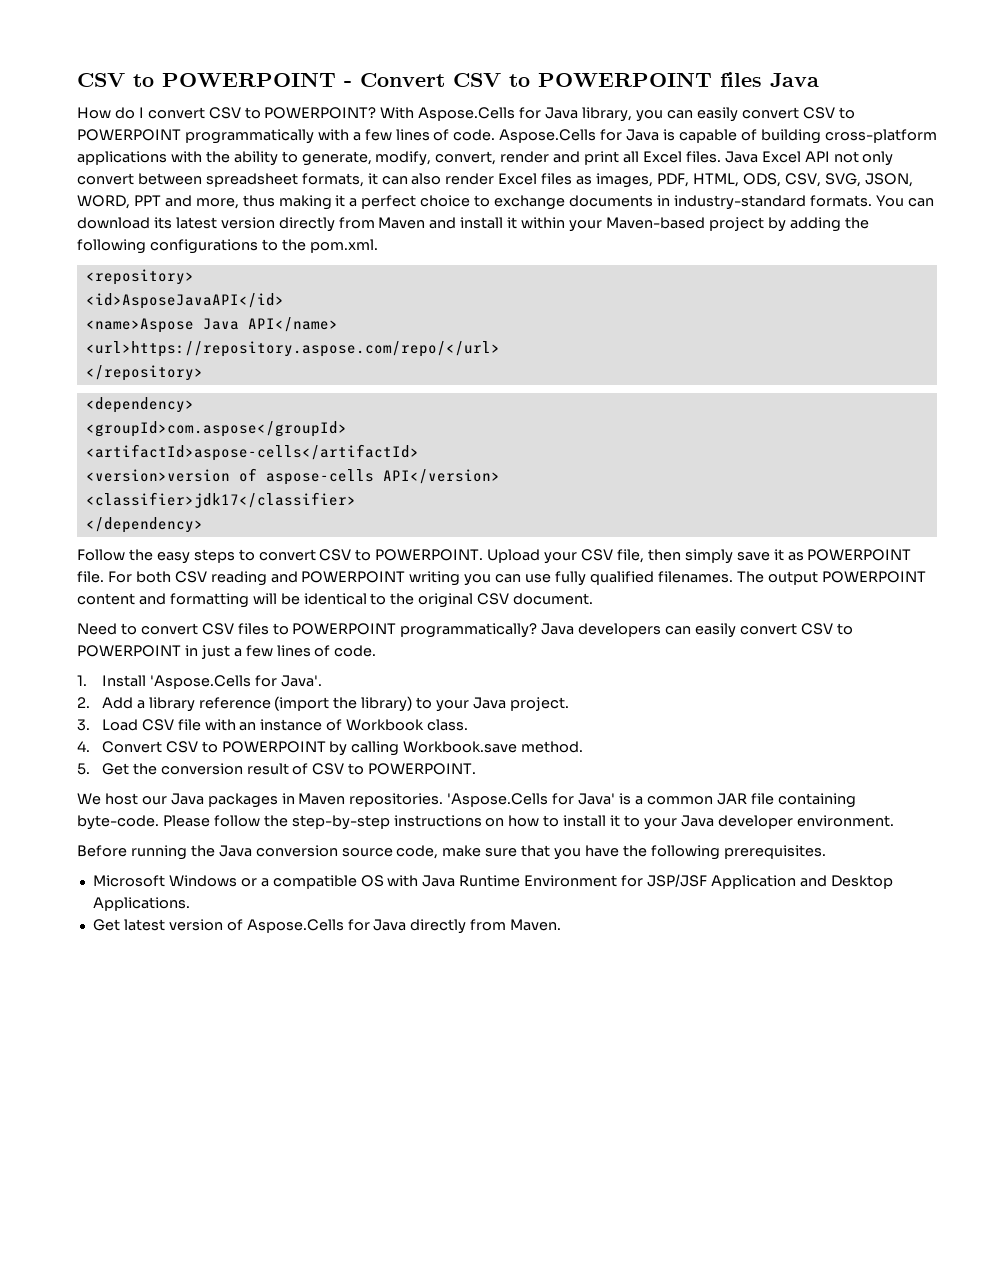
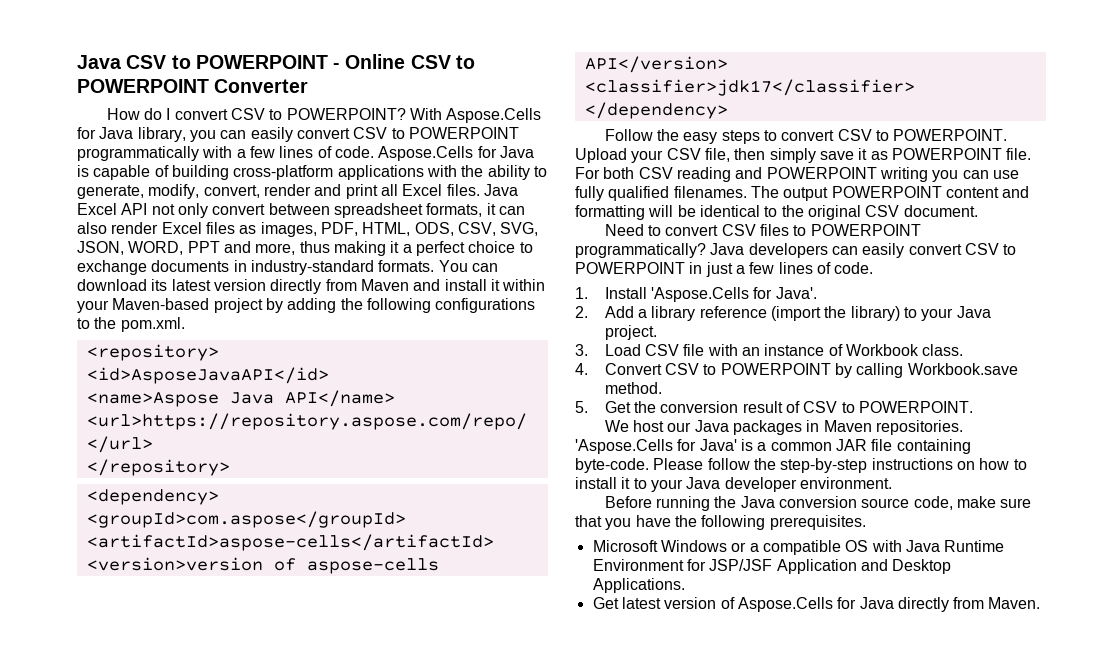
- CSV to POWERPOINT - Convert CSV to POWERPOINT files Java
+ Java CSV to POWERPOINT - Online CSV to POWERPOINT Converter

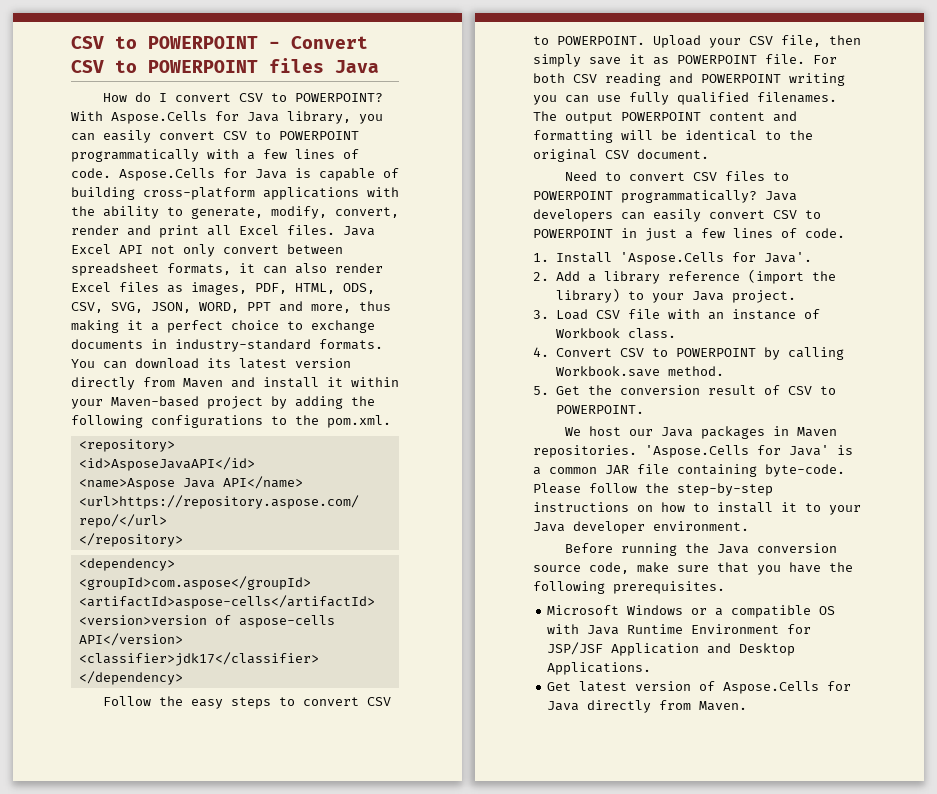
- Java CSV to POWERPOINT - Online CSV to POWERPOINT Converter
+ CSV to POWERPOINT - Convert CSV to POWERPOINT files Java

